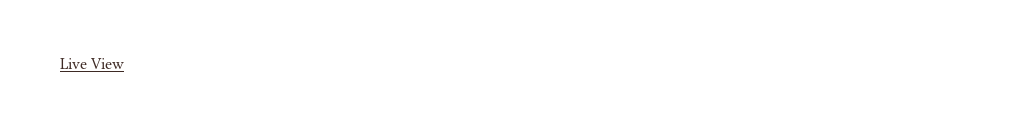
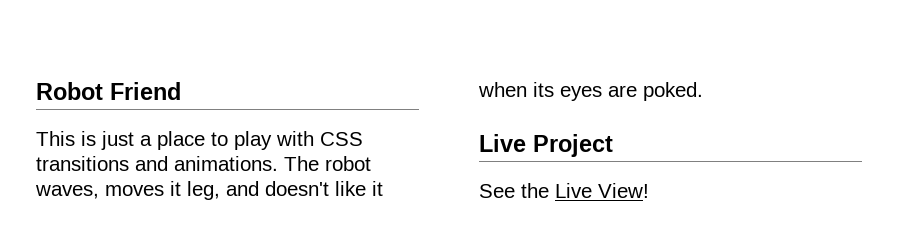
- Live View
+ Robot Friend
+ This is just a place to play with CSS transitions and animations. The robot waves, moves it leg, and doesn't like it when its eyes are poked.
+ Live Project
+ See the Live View!

